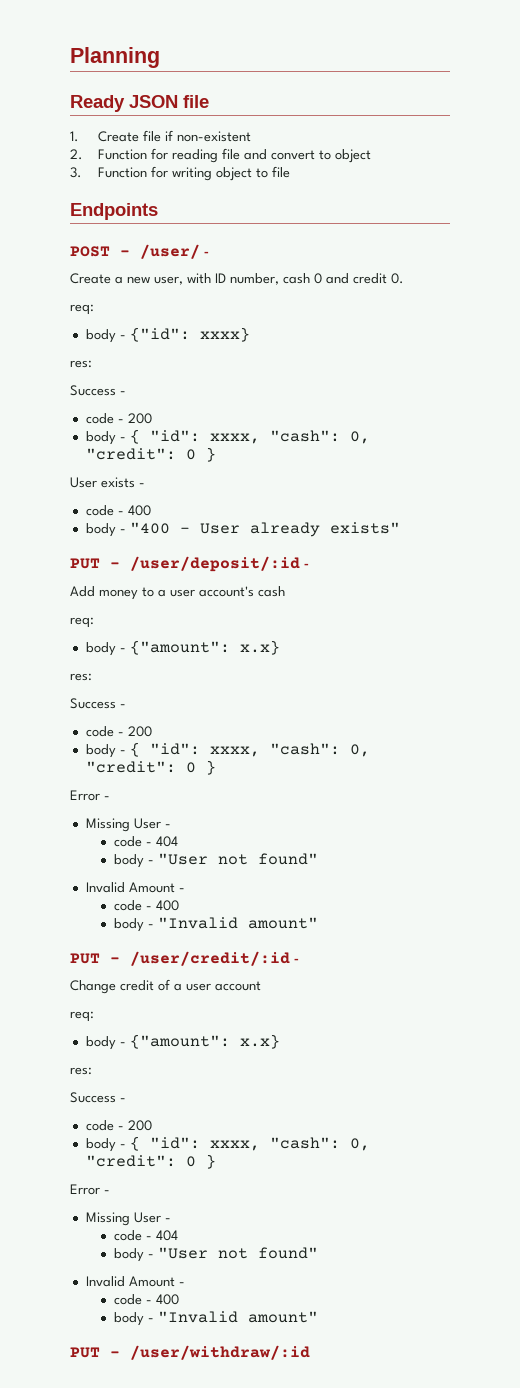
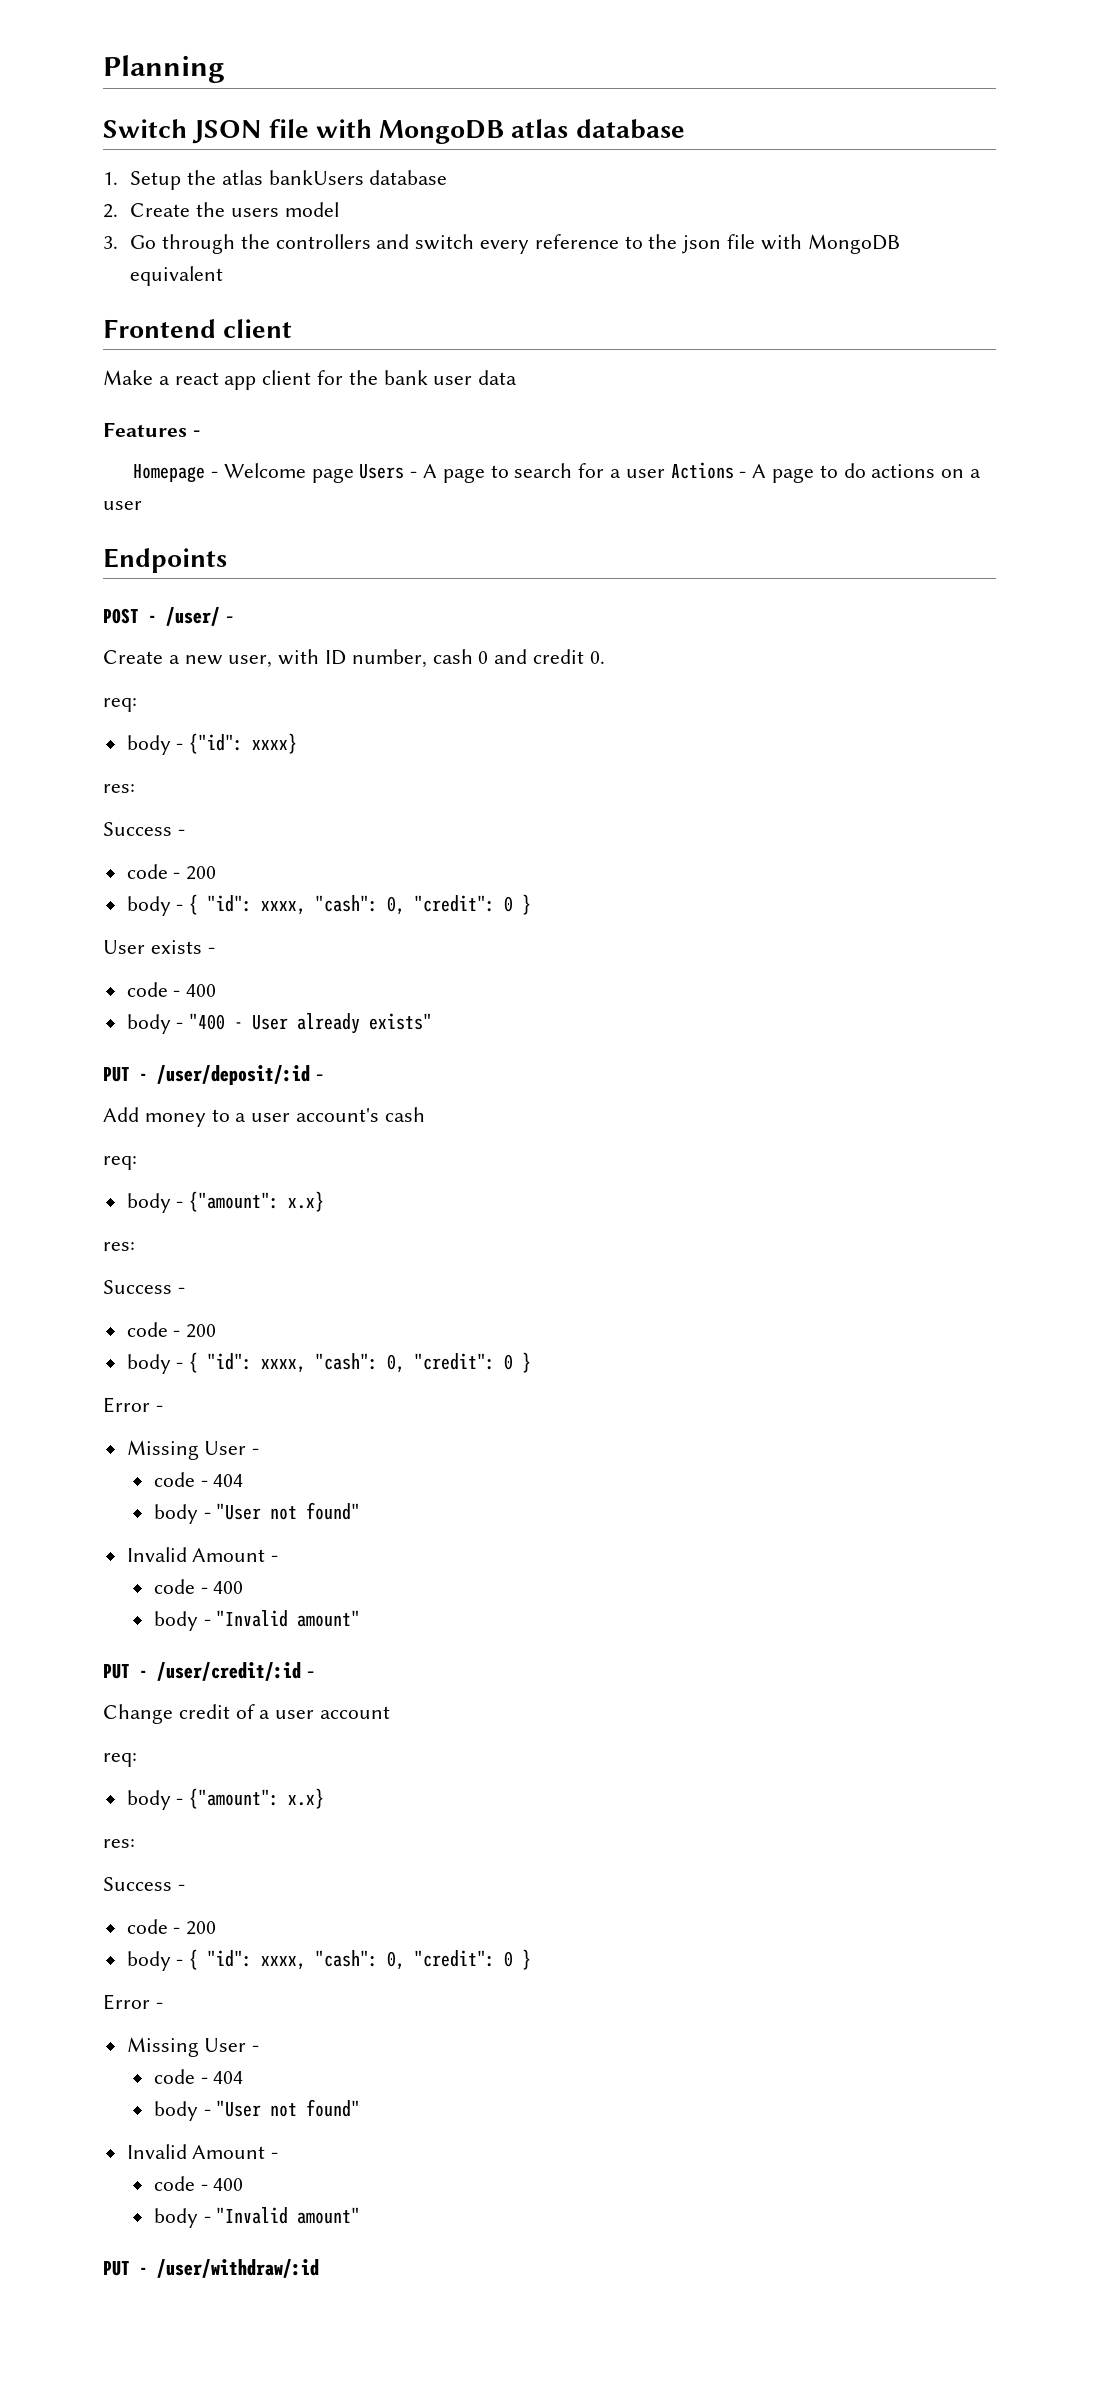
- Ready JSON file
- 1. Create file if non-existent
- 2. Function for reading file and convert to object
- 3. Function for writing object to file
+ Switch JSON file with MongoDB atlas database
+ 1. Setup the atlas bankUsers database
+ 2. Create the users model
+ 3. Go through the controllers and switch every reference to the json file with MongoDB equivalent
+ Frontend client
+ Make a react app client for the bank user data
+ Features -
+ Homepage - Welcome page Users - A page to search for a user Actions - A page to do actions on a user

